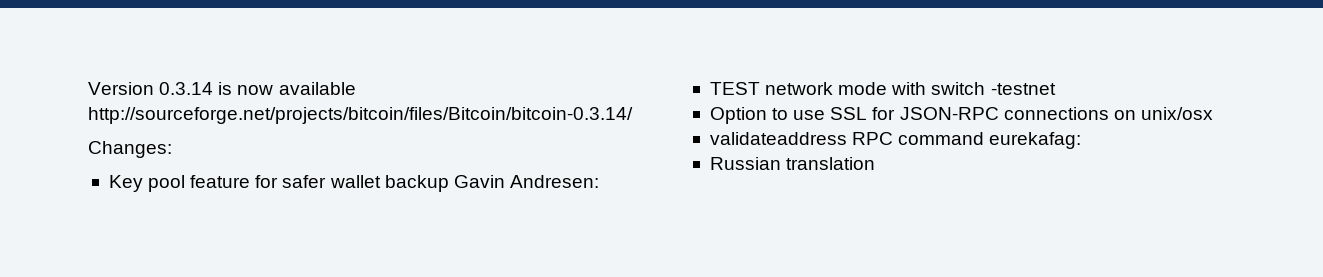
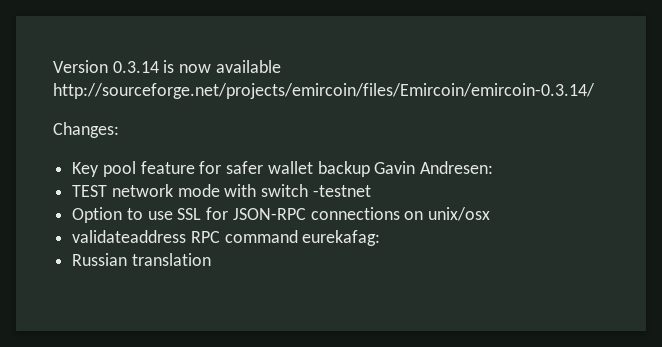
- Version 0.3.14 is now available http://sourceforge.net/projects/bitcoin/files/Bitcoin/bitcoin-0.3.14/
+ Version 0.3.14 is now available http://sourceforge.net/projects/emircoin/files/Emircoin/emircoin-0.3.14/

